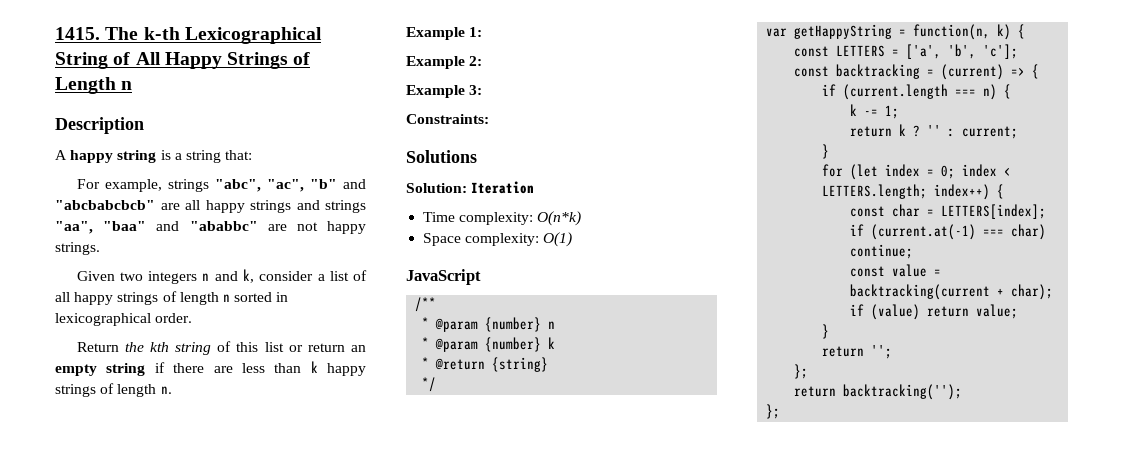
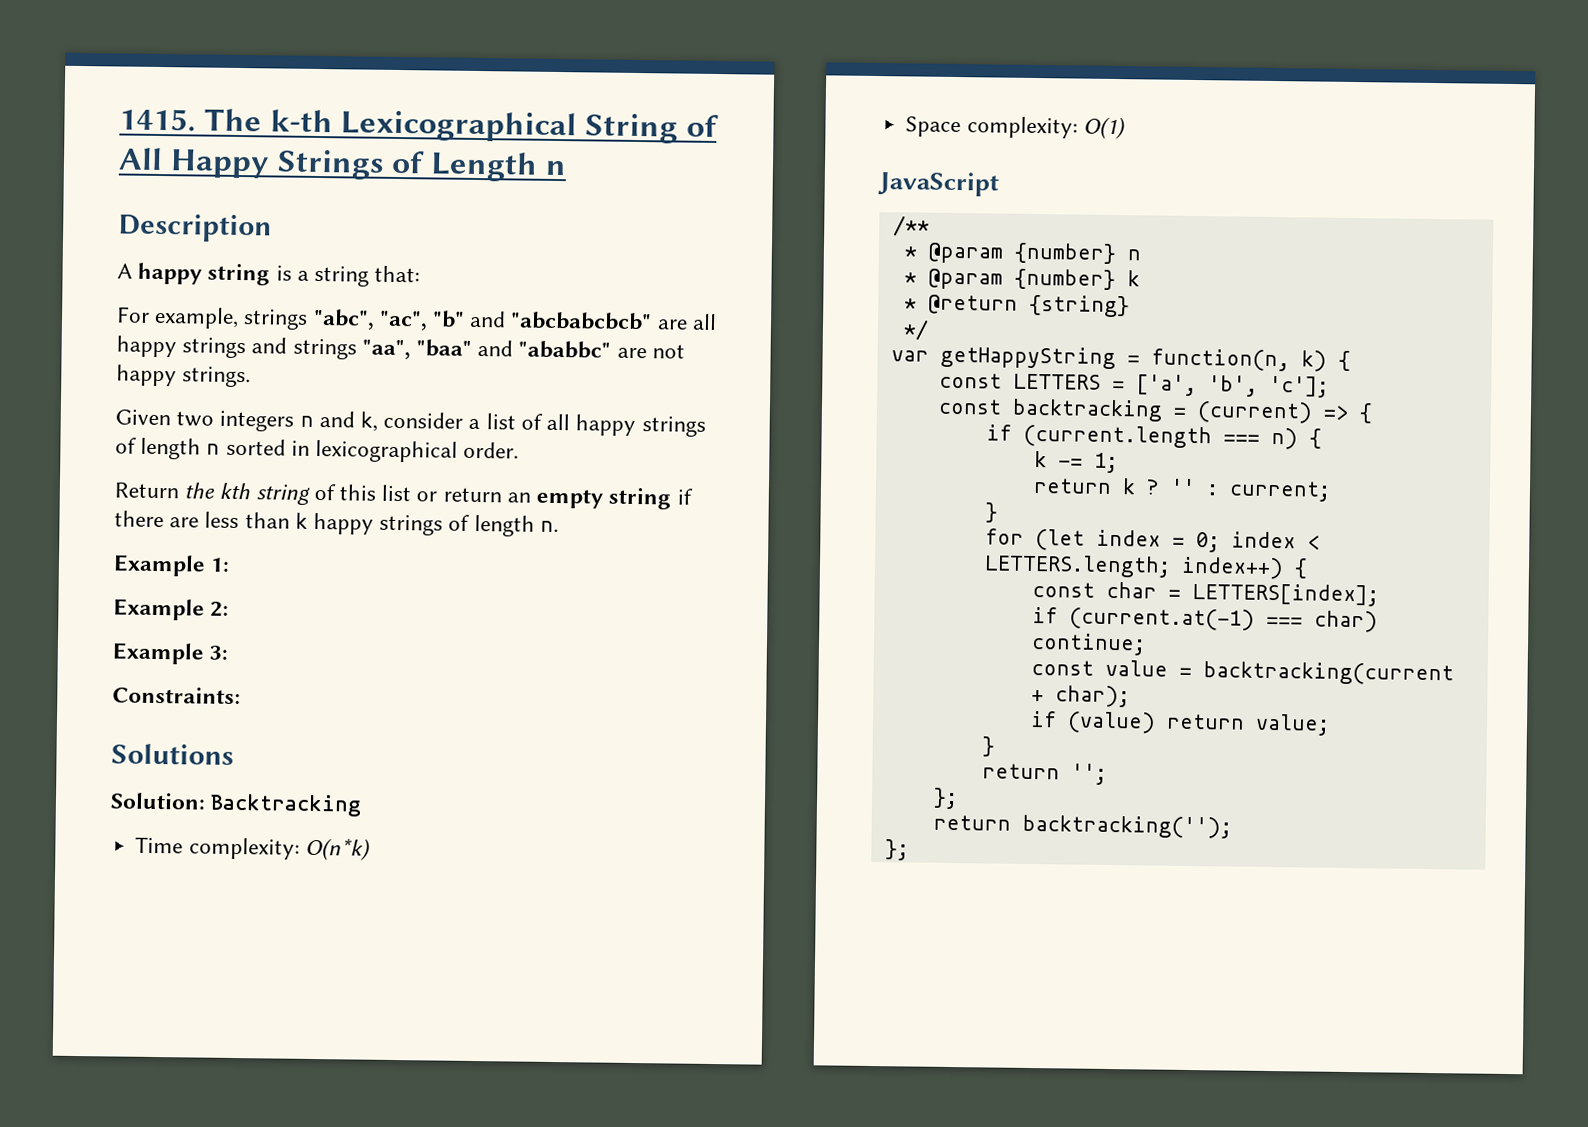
- Solution: Iteration
+ Solution: Backtracking

